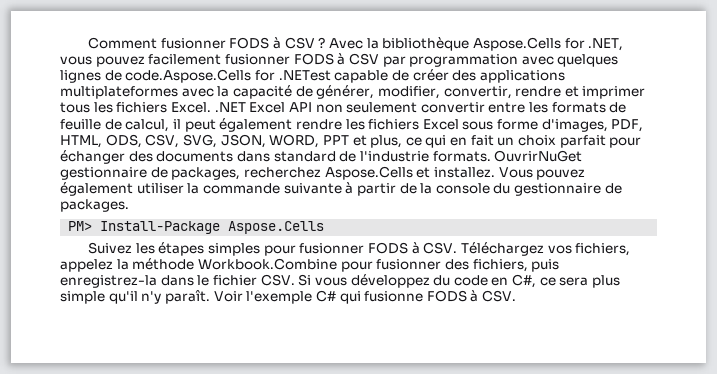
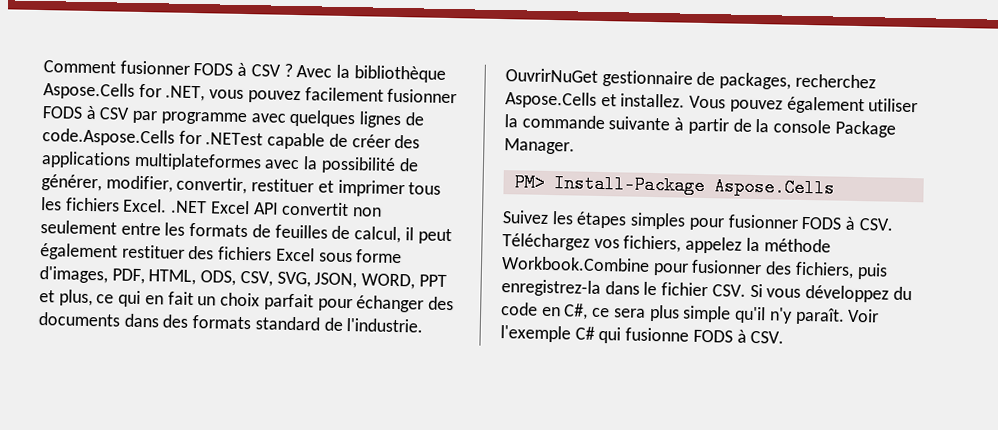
- Avec la bibliothèque Aspose.Cells for .NET, vous pouvez facilement fusionner FODS à CSV par programmation avec quelques lignes de code.Aspose.Cells for .NETest capable de créer des applications multiplateformes avec la capacité de générer, modifier, convertir, rendre et imprimer tous les fichiers Excel. .NET Excel API non seulement convertir entre les formats de feuille de calcul, il peut également rendre les fichiers Excel sous forme d'images, PDF, HTML, ODS, CSV, SVG, JSON, WORD, PPT et plus, ce qui en fait un choix parfait pour échanger des documents dans standard de l'industrie formats.
+ Avec la bibliothèque Aspose.Cells for .NET, vous pouvez facilement fusionner FODS à CSV par programme avec quelques lignes de code.Aspose.Cells for .NETest capable de créer des applications multiplateformes avec la possibilité de générer, modifier, convertir, restituer et imprimer tous les fichiers Excel. .NET Excel API convertit non seulement entre les formats de feuilles de calcul, il peut également restituer des fichiers Excel sous forme d'images, PDF, HTML, ODS, CSV, SVG, JSON, WORD, PPT et plus, ce qui en fait un choix parfait pour échanger des documents dans des formats standard de l'industrie.
- Vous pouvez également utiliser la commande suivante à partir de la console du gestionnaire de packages.
+ Vous pouvez également utiliser la commande suivante à partir de la console Package Manager.

